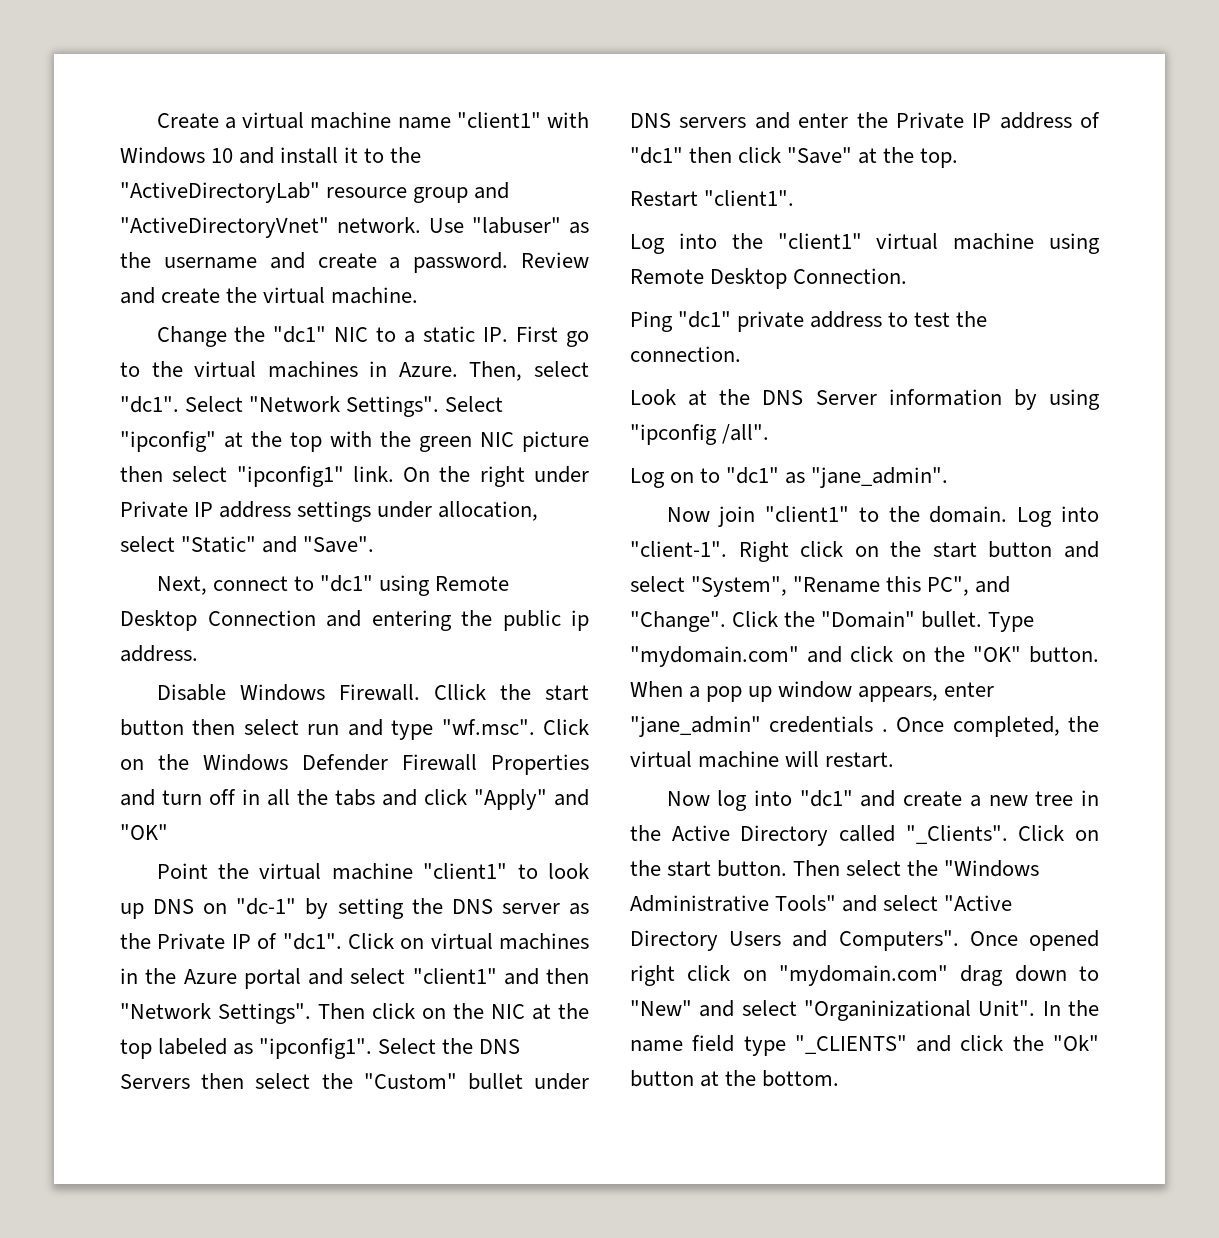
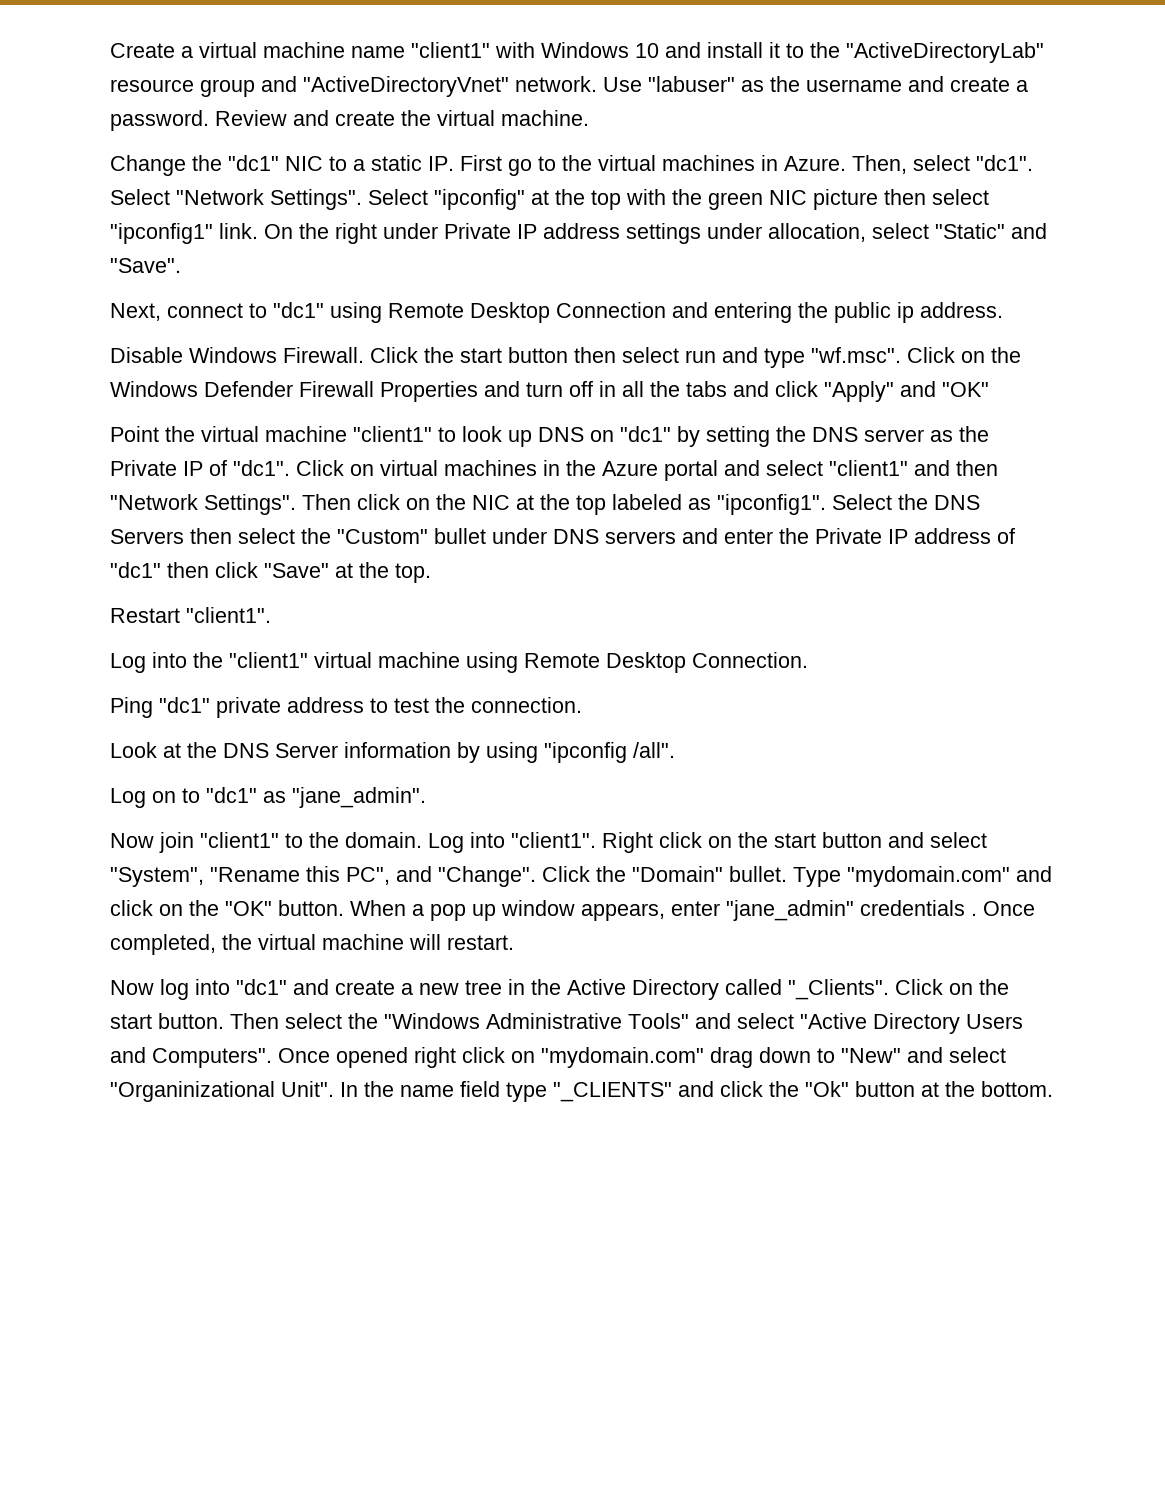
- Cllick the start button then select run and type "wf.msc". Click on the Windows Defender Firewall Properties and turn off in all the tabs and click "Apply" and "OK"
+ Click the start button then select run and type "wf.msc". Click on the Windows Defender Firewall Properties and turn off in all the tabs and click "Apply" and "OK"
- Point the virtual machine "client1" to look up DNS on "dc-1" by setting the DNS server as the Private IP of "dc1".
+ Point the virtual machine "client1" to look up DNS on "dc1" by setting the DNS server as the Private IP of "dc1".
- Log into "client-1".
+ Log into "client1".

